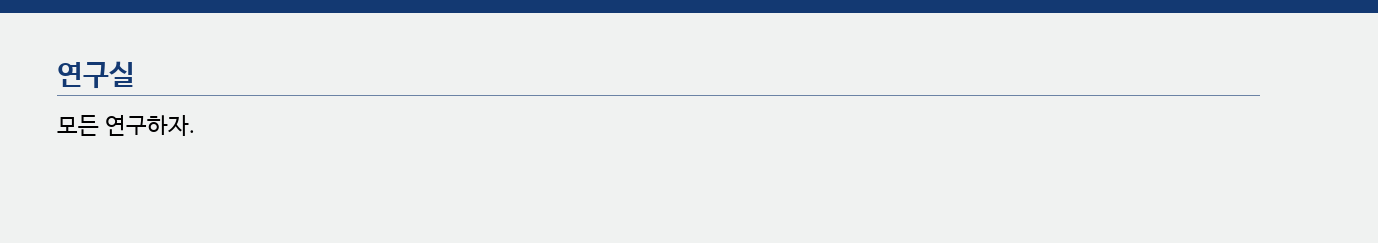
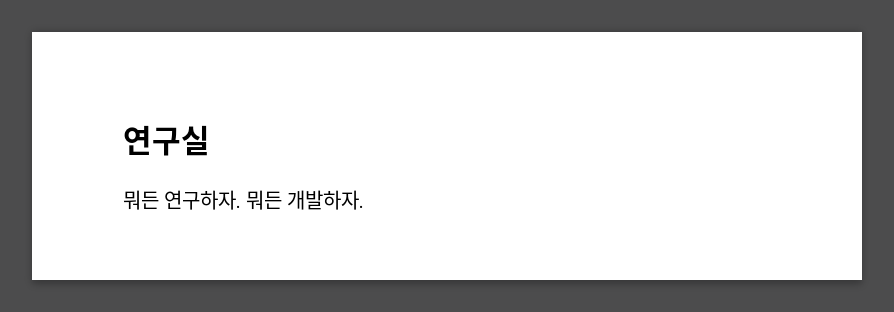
- 모든 연구하자.
+ 뭐든 연구하자. 뭐든 개발하자.

